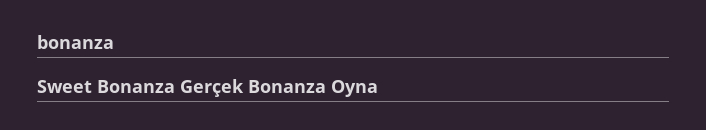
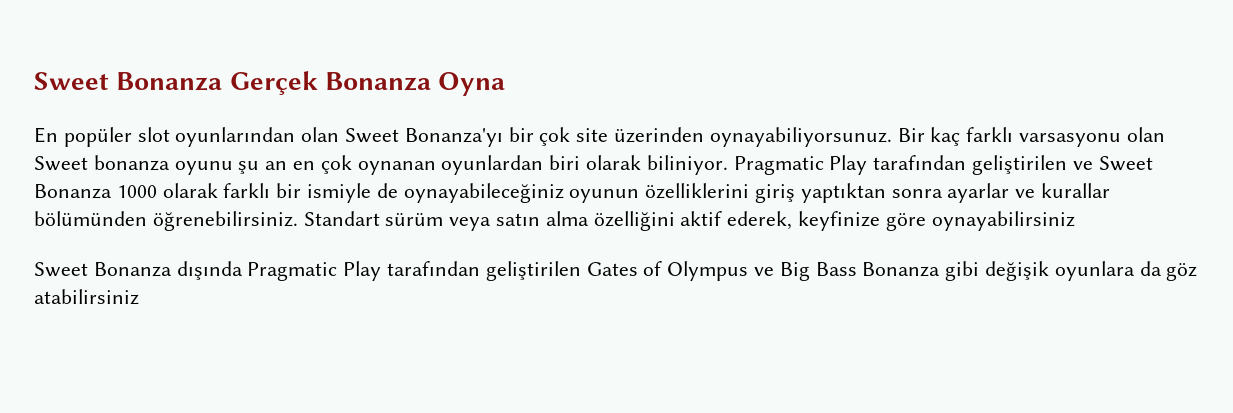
- bonanza
+ En popüler slot oyunlarından olan Sweet Bonanza'yı bir çok site üzerinden oynayabiliyorsunuz. Bir kaç farklı varsasyonu olan Sweet bonanza oyunu şu an en çok oynanan oyunlardan biri olarak biliniyor. Pragmatic Play tarafından geliştirilen ve Sweet Bonanza 1000 olarak farklı bir ismiyle de oynayabileceğiniz oyunun özelliklerini giriş yaptıktan sonra ayarlar ve kurallar bölümünden öğrenebilirsiniz. Standart sürüm veya satın alma özelliğini aktif ederek, keyfinize göre oynayabilirsiniz
+ Sweet Bonanza dışında Pragmatic Play tarafından geliştirilen Gates of Olympus ve Big Bass Bonanza gibi değişik oyunlara da göz atabilirsiniz

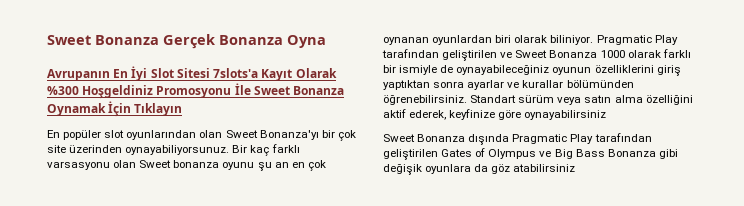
+ Avrupanın En İyi Slot Sitesi 7slots'a Kayıt Olarak %300 Hoşgeldiniz Promosyonu İle Sweet Bonanza Oynamak İçin Tıklayın

